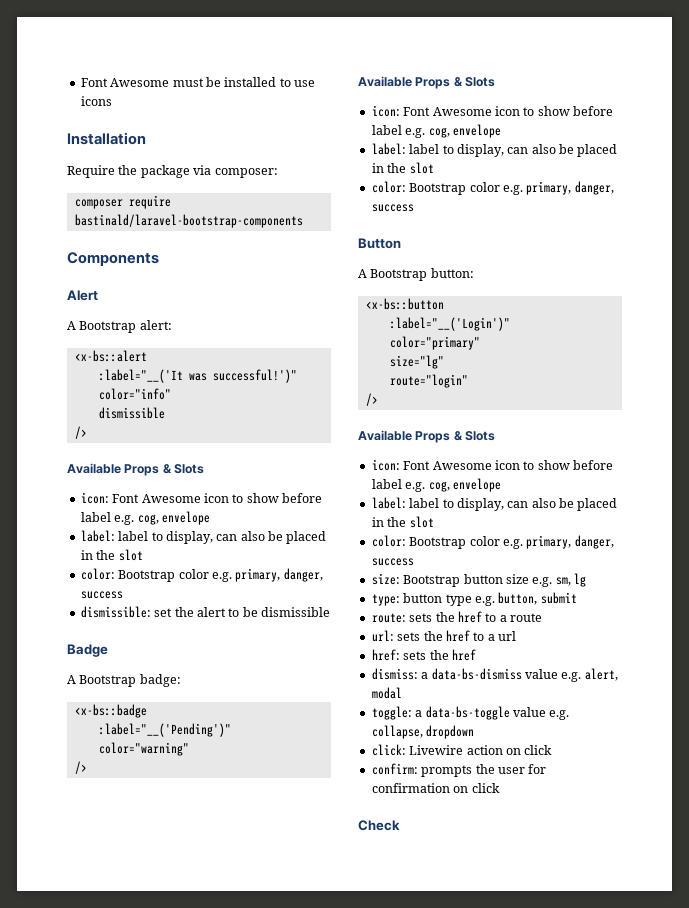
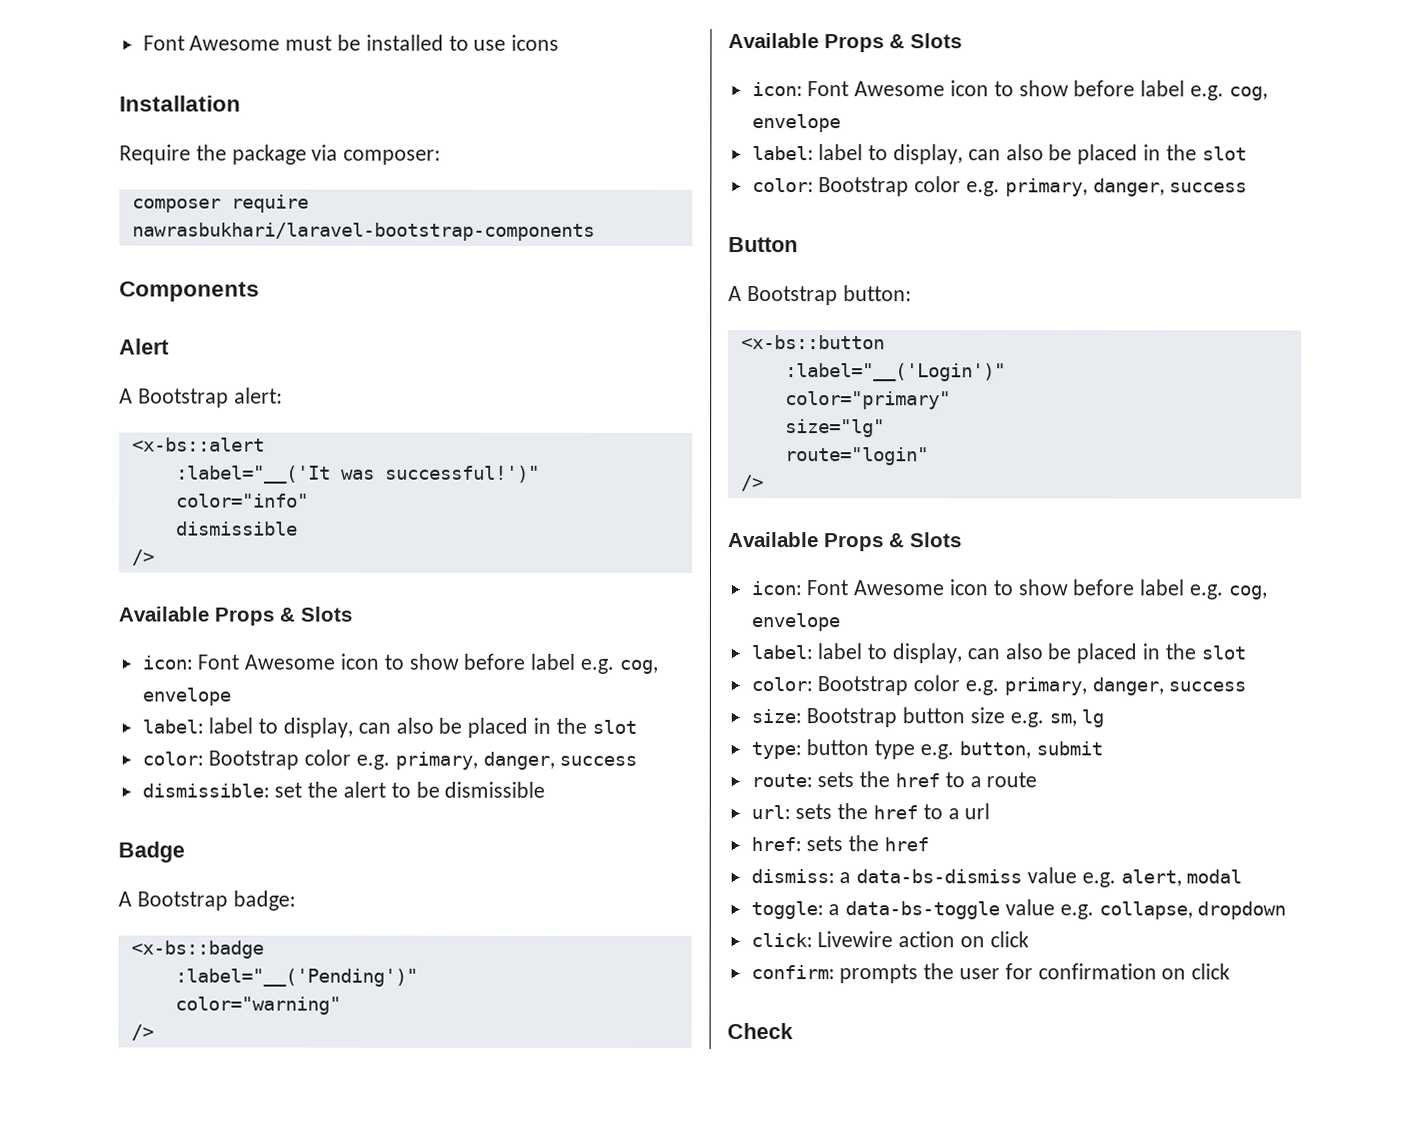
- composer require bastinald/laravel-bootstrap-components
+ composer require nawrasbukhari/laravel-bootstrap-components

